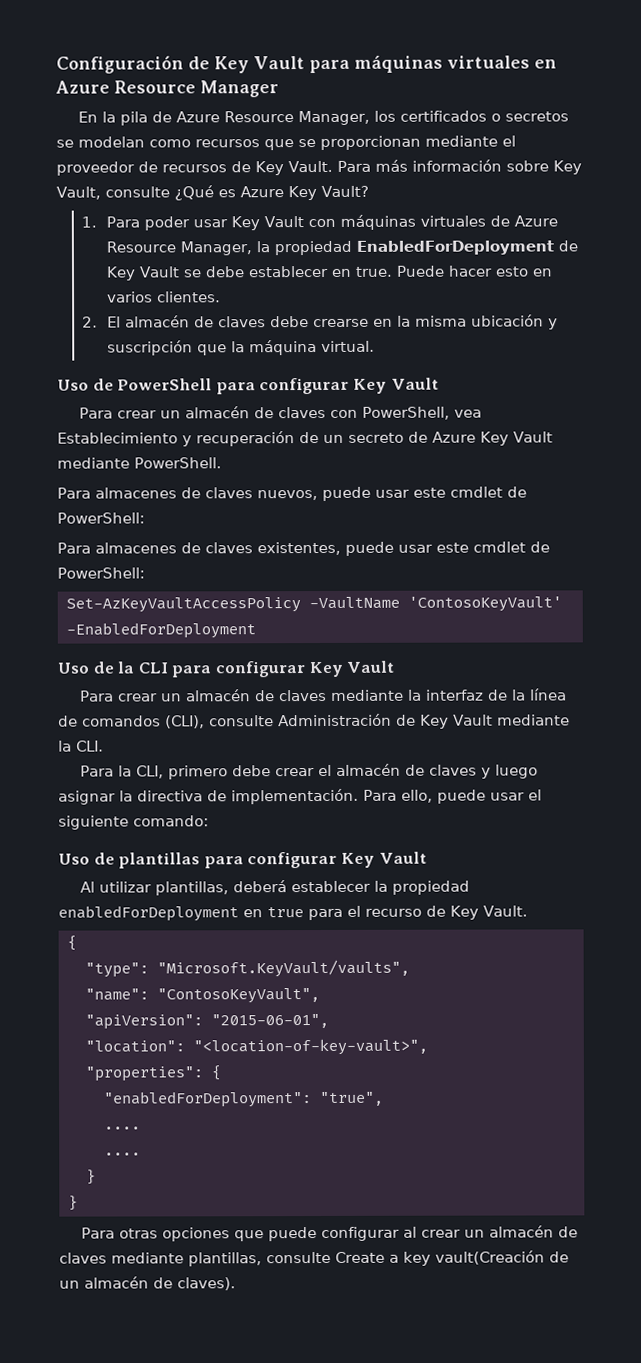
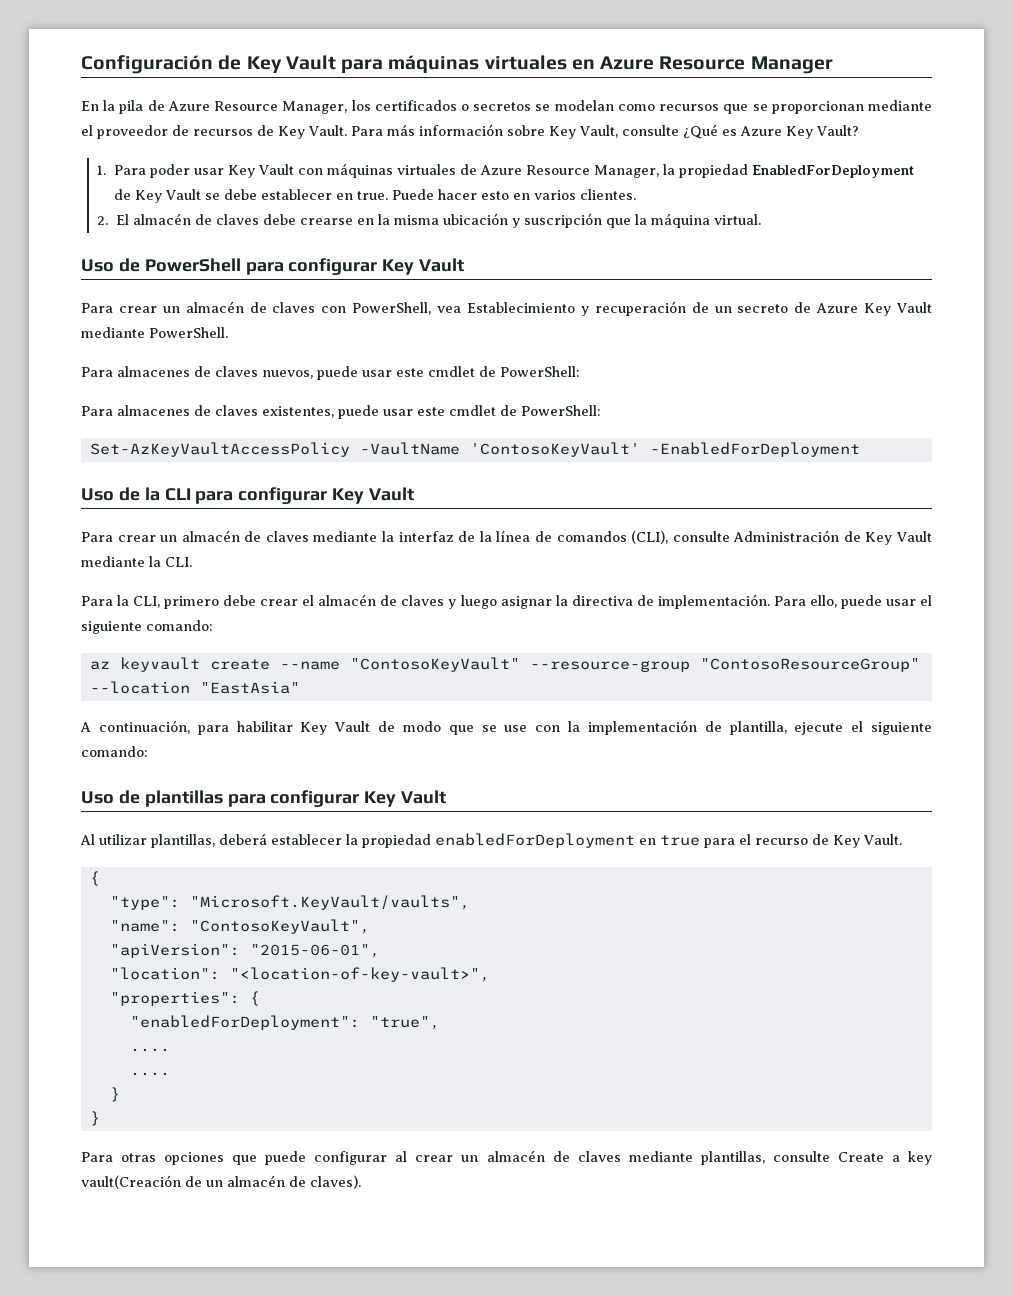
+ az keyvault create --name "ContosoKeyVault" --resource-group "ContosoResourceGroup" --location "EastAsia"
+ A continuación, para habilitar Key Vault de modo que se use con la implementación de plantilla, ejecute el siguiente comando:

